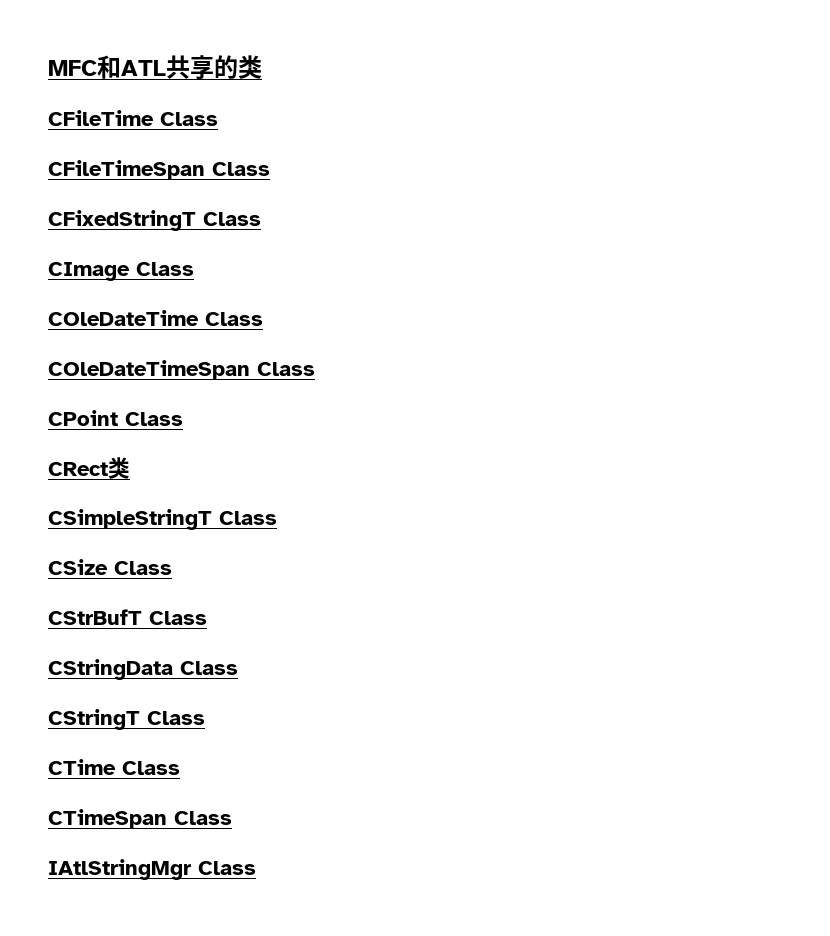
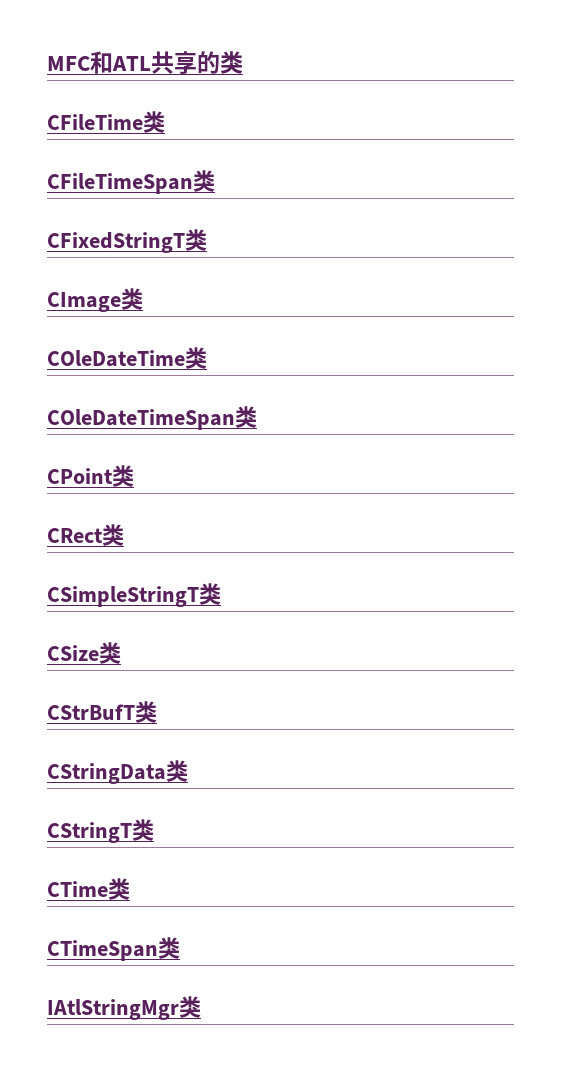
- CFileTime Class
+ CFileTime类
- CFileTimeSpan Class
+ CFileTimeSpan类
- CFixedStringT Class
+ CFixedStringT类
- CImage Class
+ CImage类
- COleDateTime Class
+ COleDateTime类
- COleDateTimeSpan Class
+ COleDateTimeSpan类
- CPoint Class
+ CPoint类
- CSimpleStringT Class
+ CSimpleStringT类
- CSize Class
+ CSize类
- CStrBufT Class
+ CStrBufT类
- CStringData Class
+ CStringData类
- CStringT Class
+ CStringT类
- CTime Class
+ CTime类
- CTimeSpan Class
+ CTimeSpan类
- IAtlStringMgr Class
+ IAtlStringMgr类

